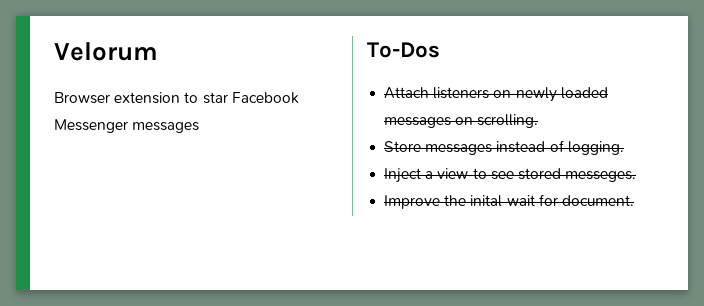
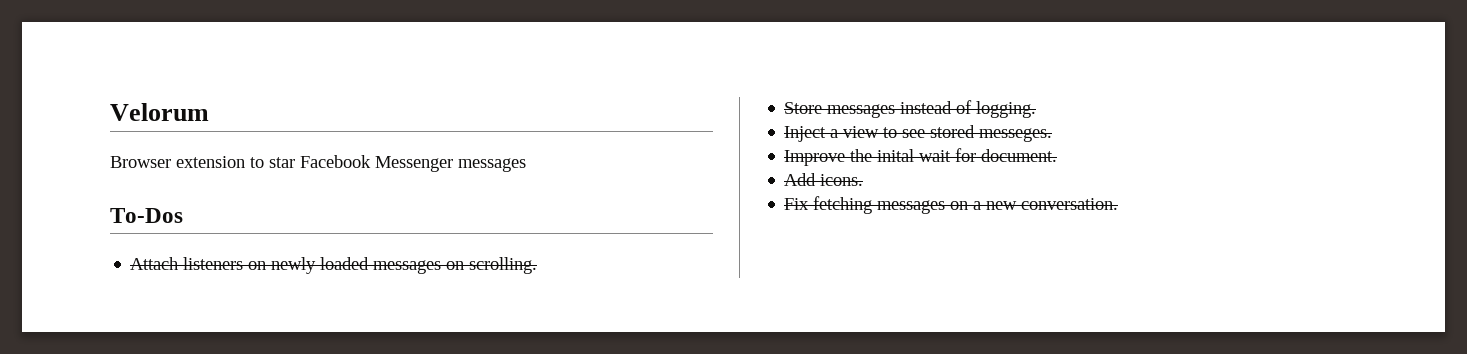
+ Add icons.
+ Fix fetching messages on a new conversation.

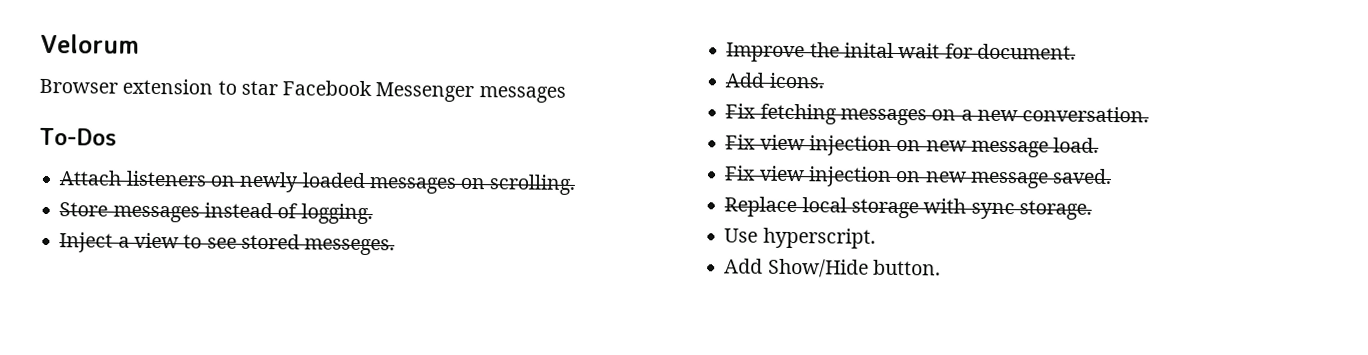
+ Fix view injection on new message load.
+ Fix view injection on new message saved.
+ Replace local storage with sync storage.
+ Use hyperscript.
+ Add Show/Hide button.

